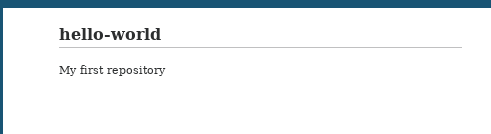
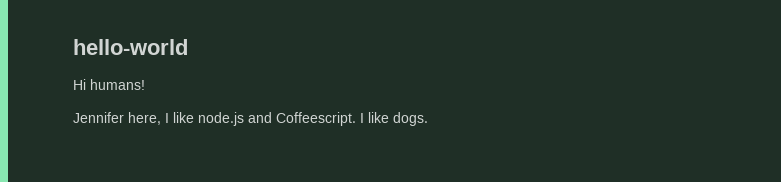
- My first repository
+ Hi humans!
+ Jennifer here, I like node.js and Coffeescript. I like dogs.

